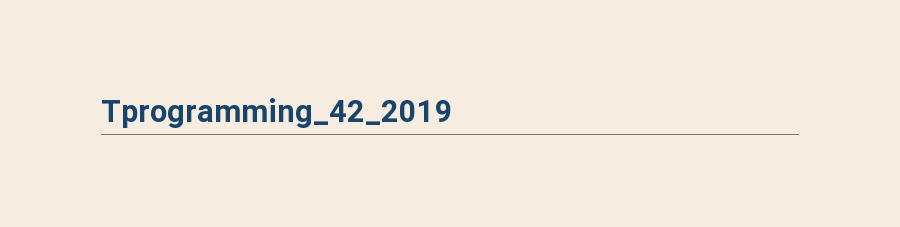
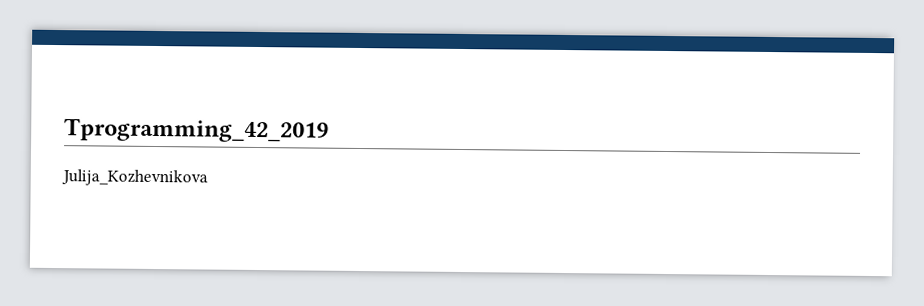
+ Julija_Kozhevnikova

